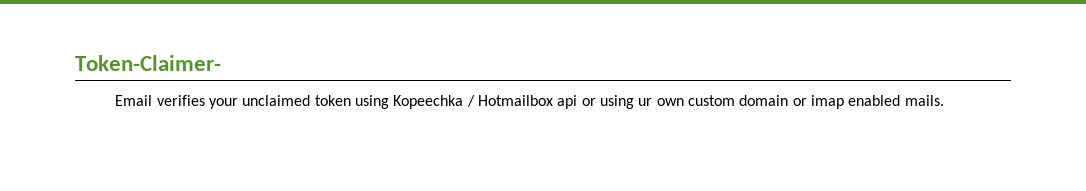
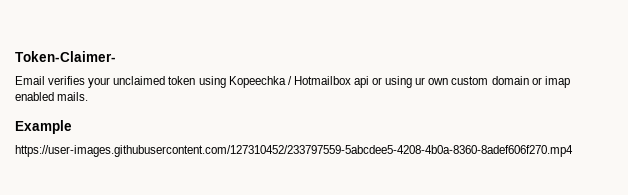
+ Example
+ https://user-images.githubusercontent.com/127310452/233797559-5abcdee5-4208-4b0a-8360-8adef606f270.mp4

